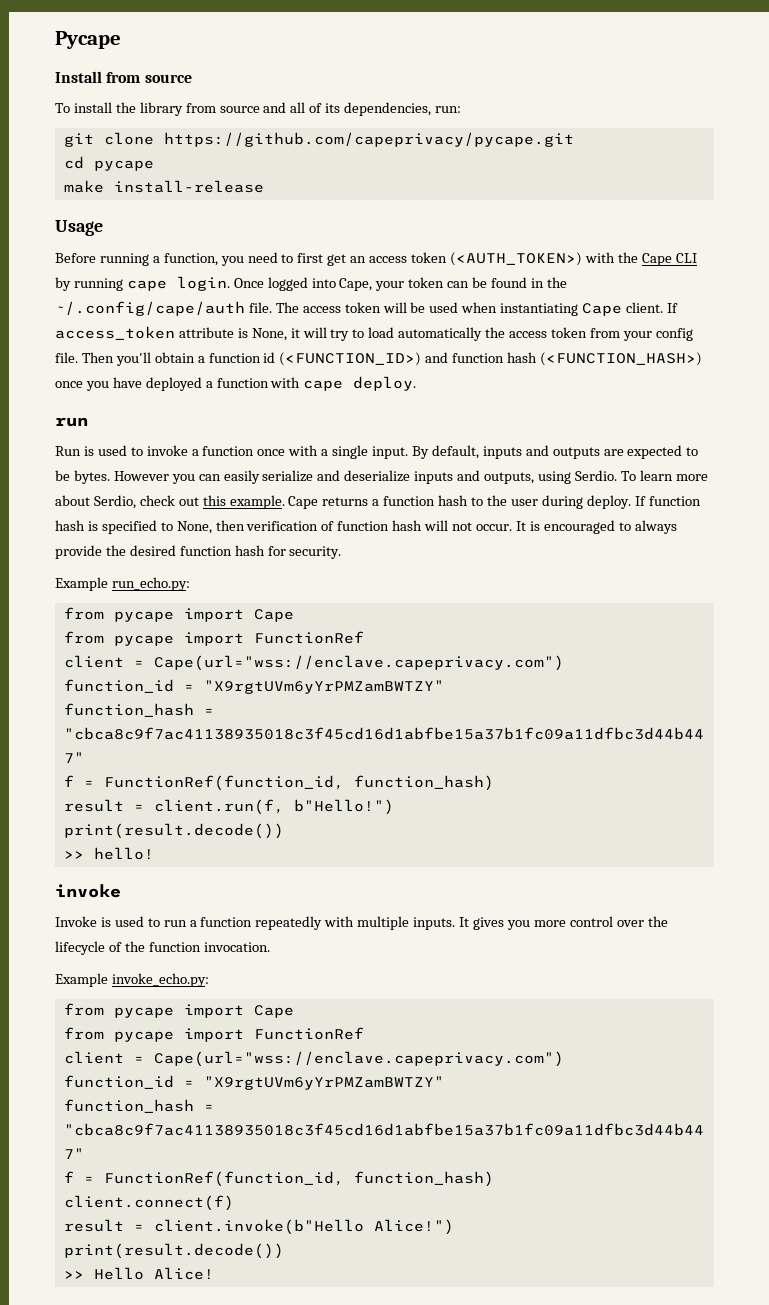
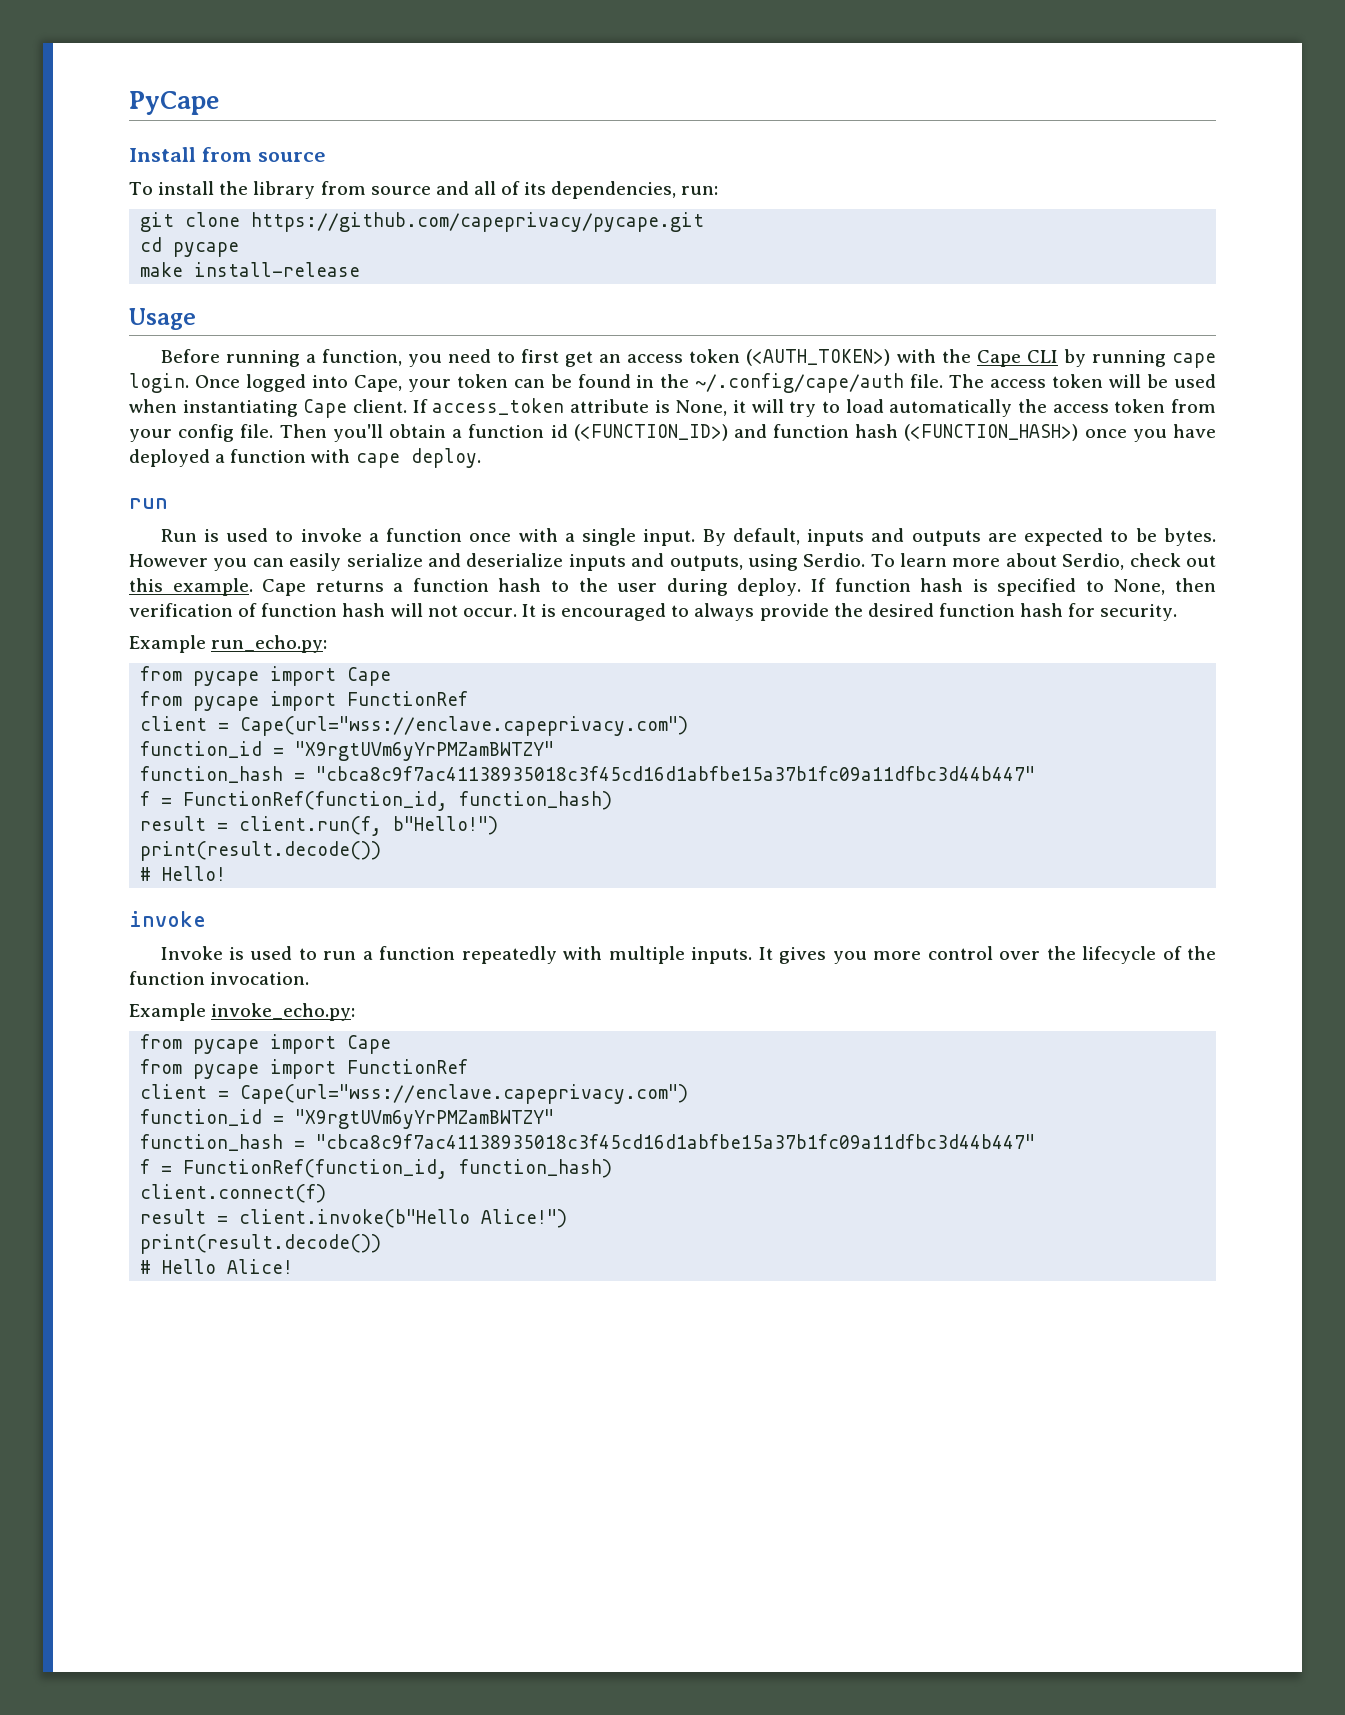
- Pycape
+ PyCape
- >> hello!
+ # Hello!
- >> Hello Alice!
+ # Hello Alice!

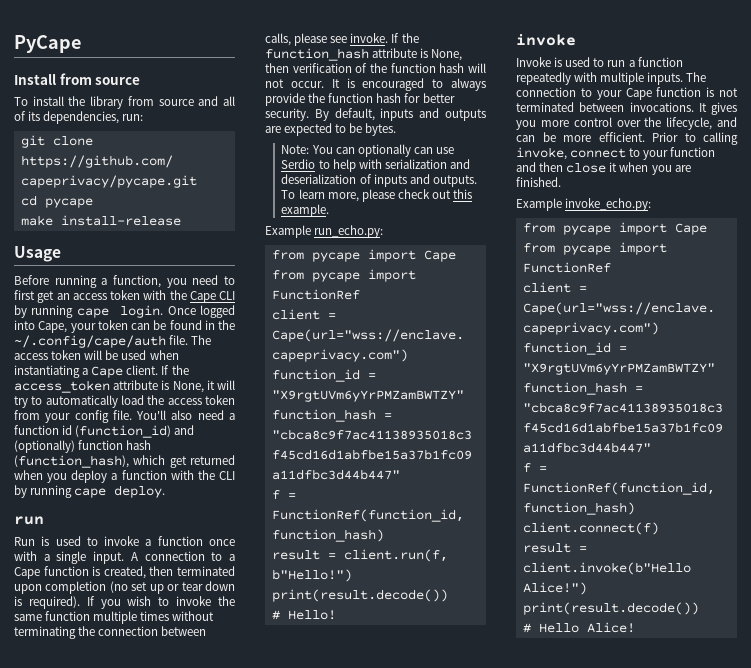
- Before running a function, you need to first get an access token (<AUTH_TOKEN>) with the Cape CLI by running cape login.
+ Before running a function, you need to first get an access token with the Cape CLI by running cape login.
- The access token will be used when instantiating Cape client.
+ The access token will be used when instantiating a Cape client.
- If access_token attribute is None, it will try to load automatically the access token from your config file.
+ If the access_token attribute is None, it will try to automatically load the access token from your config file.
- Then you'll obtain a function id (<FUNCTION_ID>) and function hash (<FUNCTION_HASH>) once you have deployed a function with cape deploy.
+ You'll also need a function id (function_id) and (optionally) function hash (function_hash), which get returned when you deploy a function with the CLI by running cape deploy.
- By default, inputs and outputs are expected to be bytes. However you can easily serialize and deserialize inputs and outputs, using Serdio. To learn more about Serdio, check out this example. Cape returns a function hash to the user during deploy. If function hash is specified to None, then verification of function hash will not occur.
+ A connection to a Cape function is created, then terminated upon completion (no set up or tear down is required). If you wish to invoke the same function multiple times without terminating the connection between calls, please see invoke. If the function_hash attribute is None, then verification of the function hash will not occur.
- It is encouraged to always provide the desired function hash for security.
+ It is encouraged to always provide the function hash for better security. By default, inputs and outputs are expected to be bytes.
+ Note: You can optionally can use Serdio to help with serialization and deserialization of inputs and outputs. To learn more, please check out this example.
+ The connection to your Cape function is not terminated between invocations.
- It gives you more control over the lifecycle of the function invocation.
+ It gives you more control over the lifecycle, and can be more efficient. Prior to calling invoke, connect to your function and then close it when you are finished.

